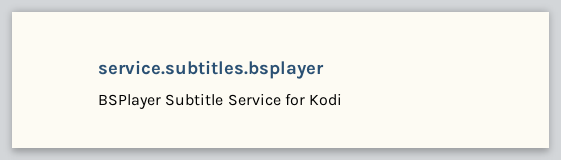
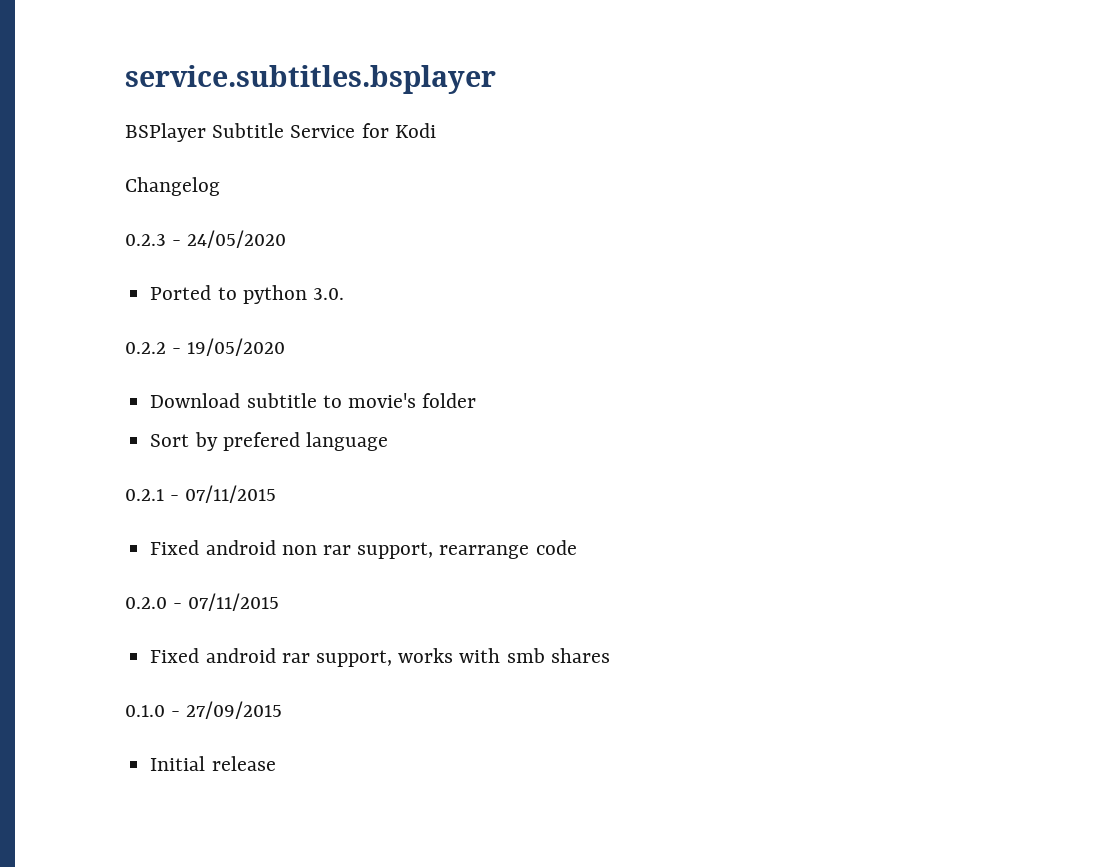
+ Changelog
+ 0.2.3 - 24/05/2020
+ Ported to python 3.0.
+ 0.2.2 - 19/05/2020
+ Download subtitle to movie's folder
+ Sort by prefered language
+ 0.2.1 - 07/11/2015
+ Fixed android non rar support, rearrange code
+ 0.2.0 - 07/11/2015
+ Fixed android rar support, works with smb shares
+ 0.1.0 - 27/09/2015
+ Initial release

